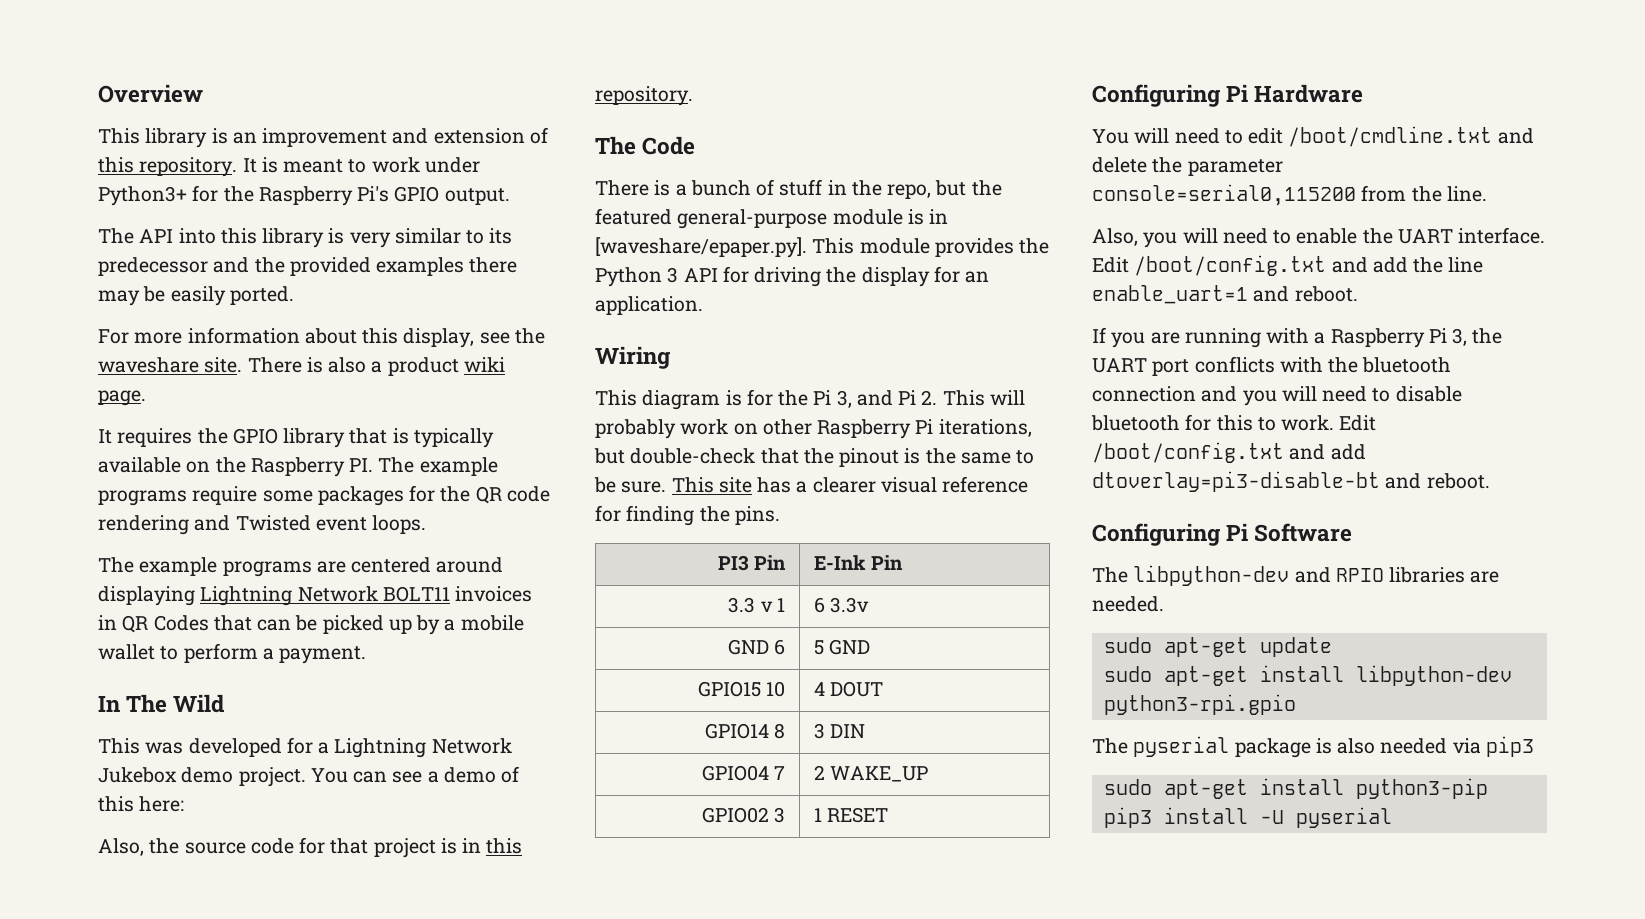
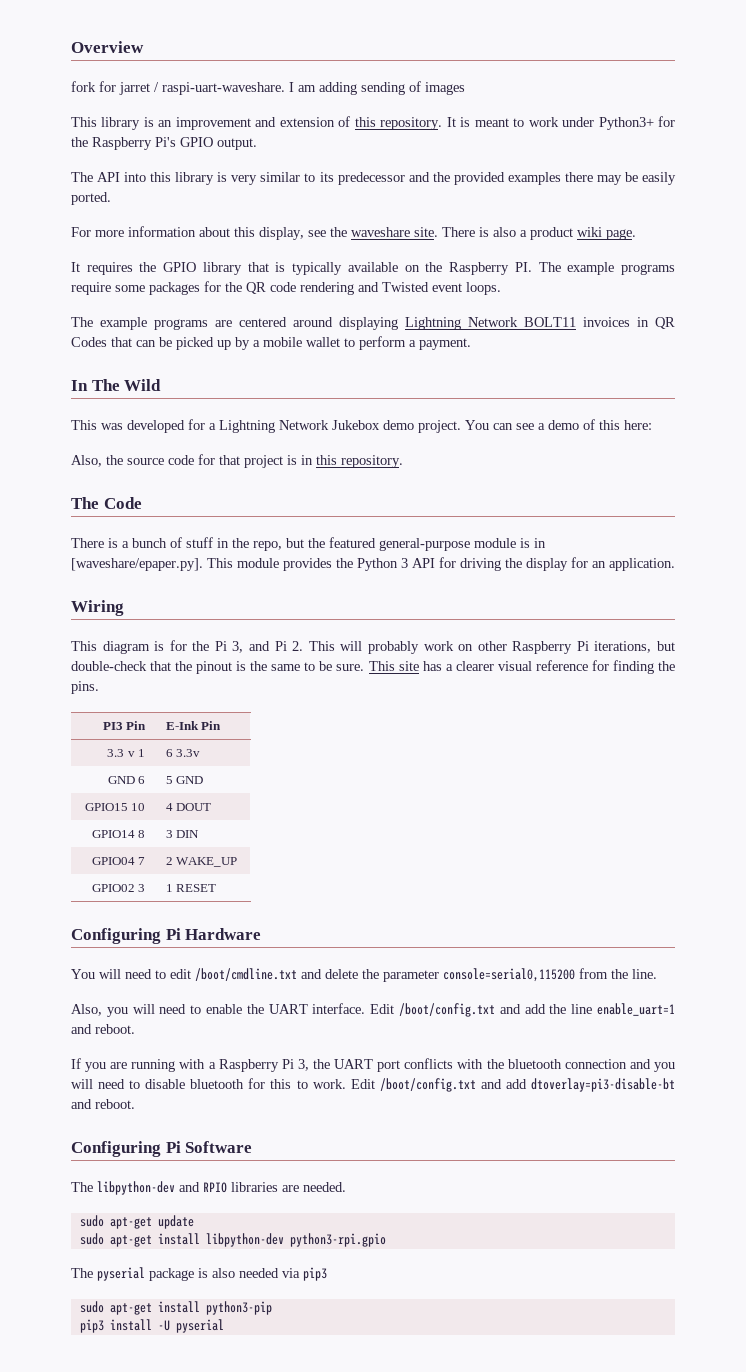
+ fork for jarret / raspi-uart-waveshare. I am adding sending of images

